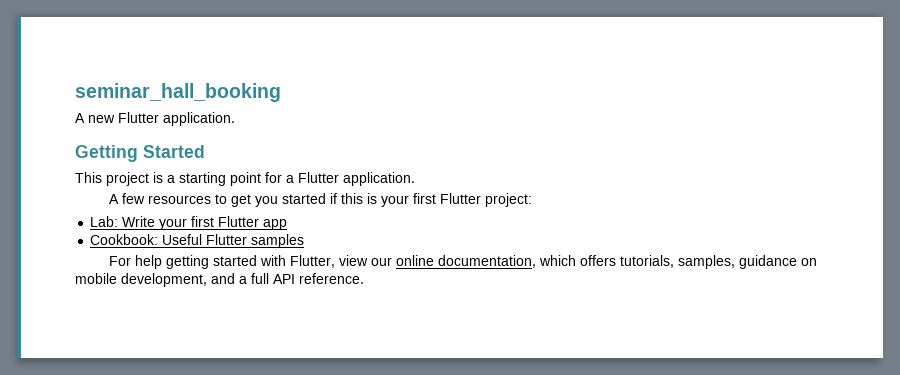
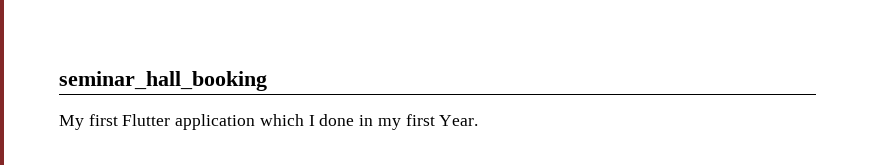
- A new Flutter application.
- Getting Started
- This project is a starting point for a Flutter application.
- A few resources to get you started if this is your first Flutter project:
- Lab: Write your first Flutter app
- Cookbook: Useful Flutter samples
- For help getting started with Flutter, view our online documentation, which offers tutorials, samples, guidance on mobile development, and a full API reference.
+ My first Flutter application which I done in my first Year.

